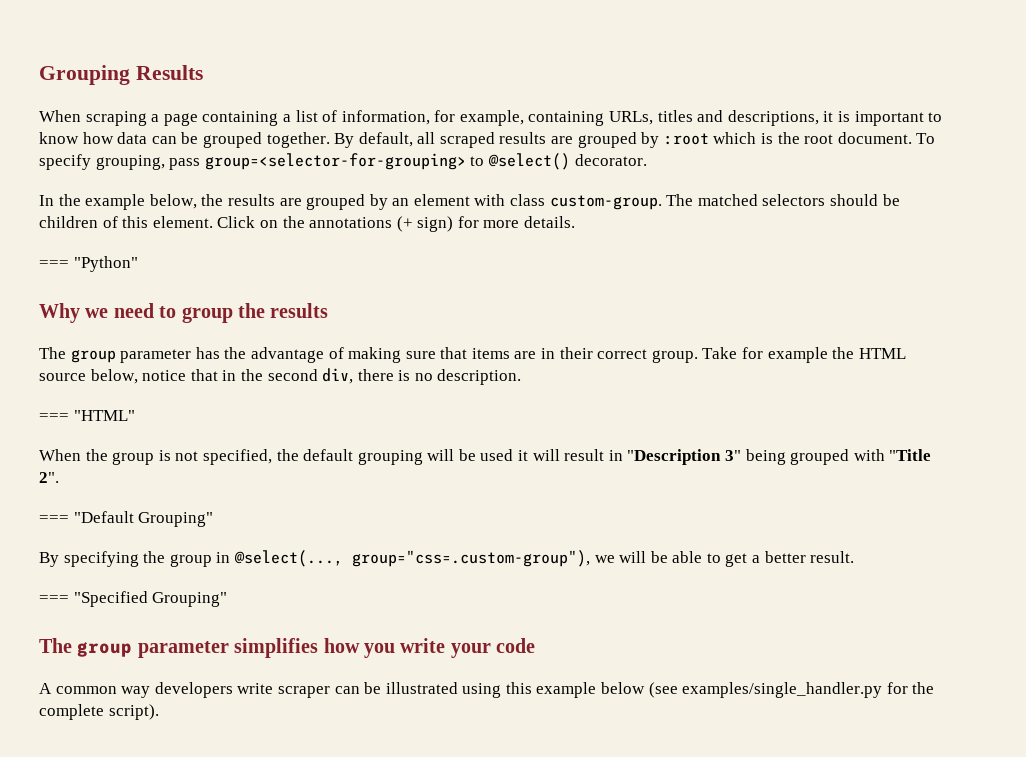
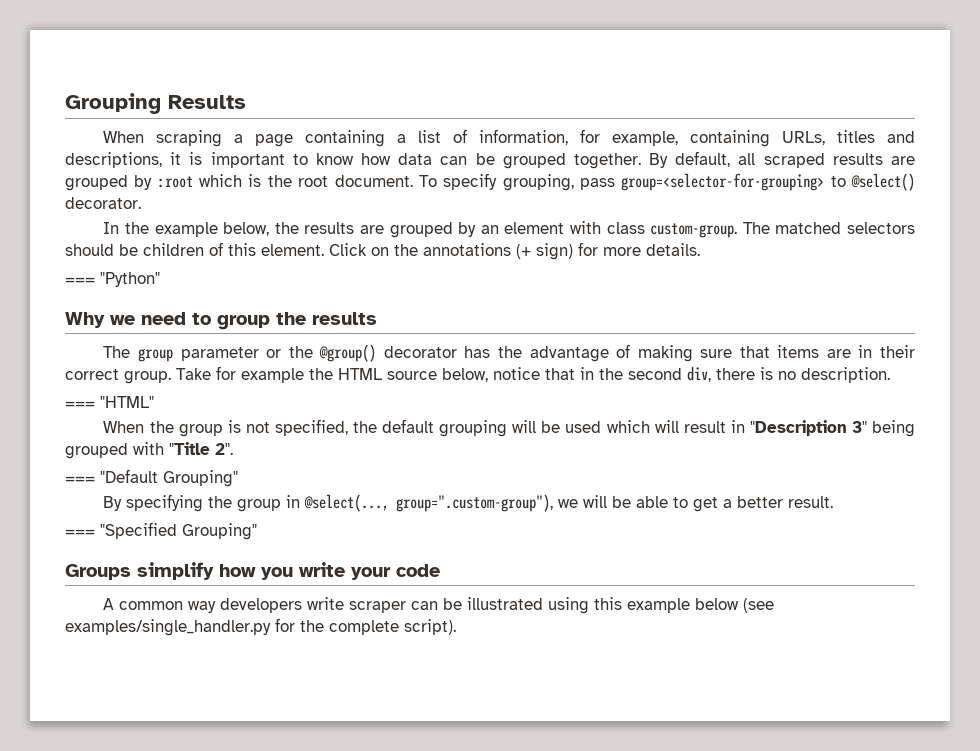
- The group parameter has the advantage of making sure that items are in their correct group.
+ The group parameter or the @group() decorator has the advantage of making sure that items are in their correct group.
- When the group is not specified, the default grouping will be used it will result in "Description 3" being grouped with "Title 2".
+ When the group is not specified, the default grouping will be used which will result in "Description 3" being grouped with "Title 2".
- By specifying the group in @select(..., group="css=.custom-group"), we will be able to get a better result.
+ By specifying the group in @select(..., group=".custom-group"), we will be able to get a better result.
- The group parameter simplifies how you write your code
+ Groups simplify how you write your code

